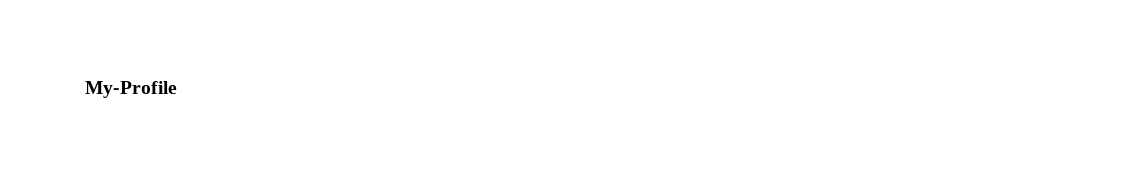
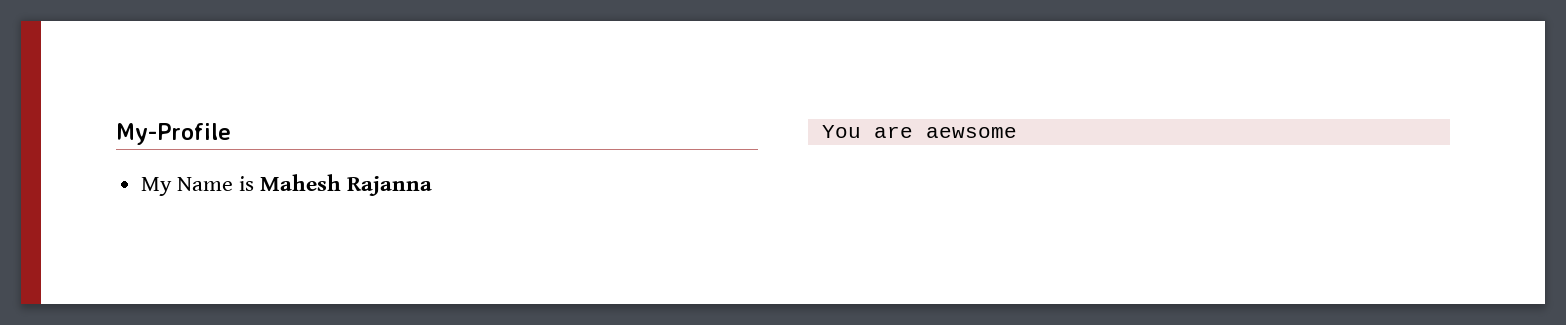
+ My Name is Mahesh Rajanna
+ You are aewsome

